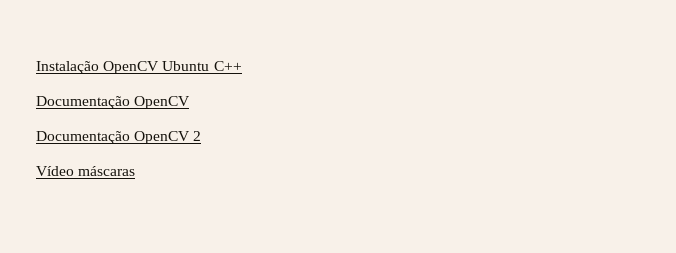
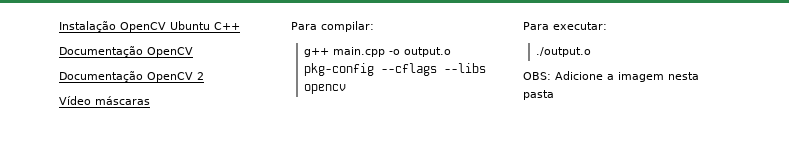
+ Para compilar:
+ g++ main.cpp -o output.o pkg-config --cflags --libs opencv
+ Para executar:
+ ./output.o
+ OBS: Adicione a imagem nesta pasta

